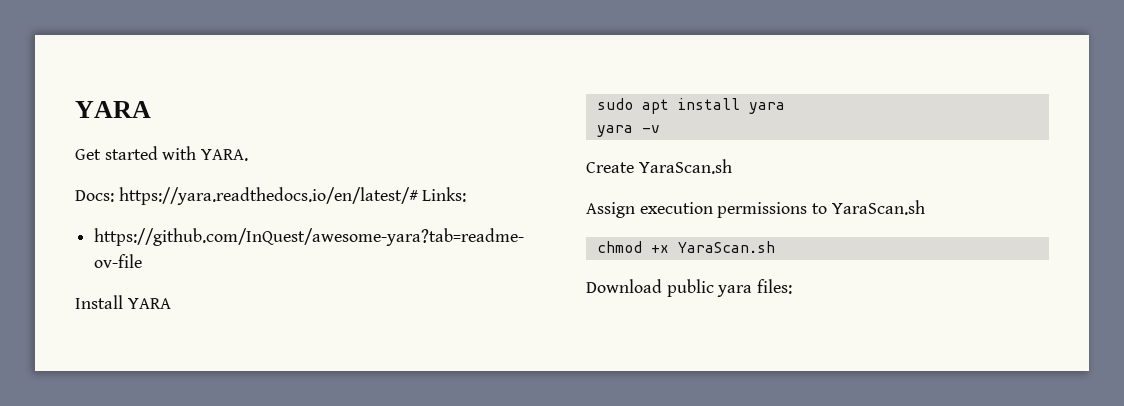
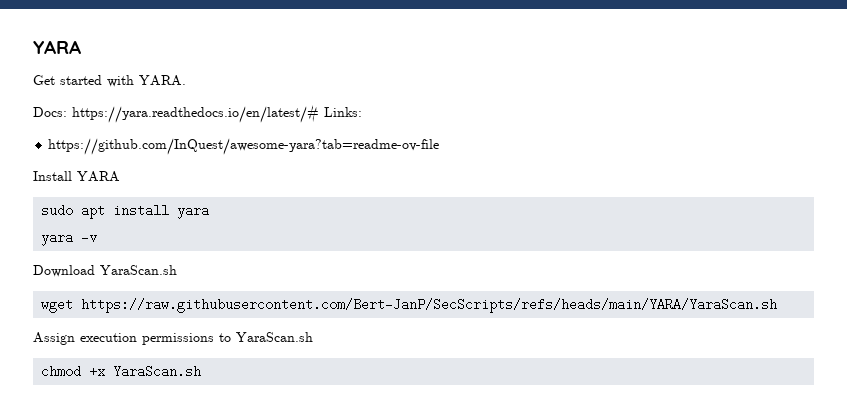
- Create YaraScan.sh
+ Download YaraScan.sh
+ wget https://raw.githubusercontent.com/Bert-JanP/SecScripts/refs/heads/main/YARA/YaraScan.sh
- Download public yara files:

